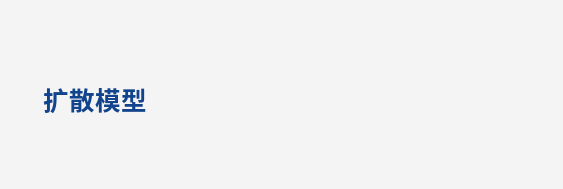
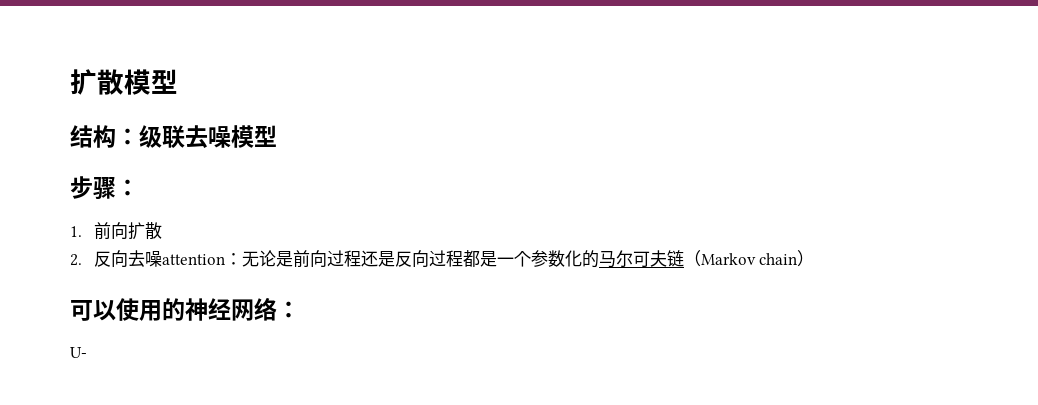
+ 结构：级联去噪模型
+ 步骤：
+ 1.前向扩散
+ 2.反向去噪attention：无论是前向过程还是反向过程都是一个参数化的马尔可夫链（Markov chain）
+ 可以使用的神经网络：
+ U-

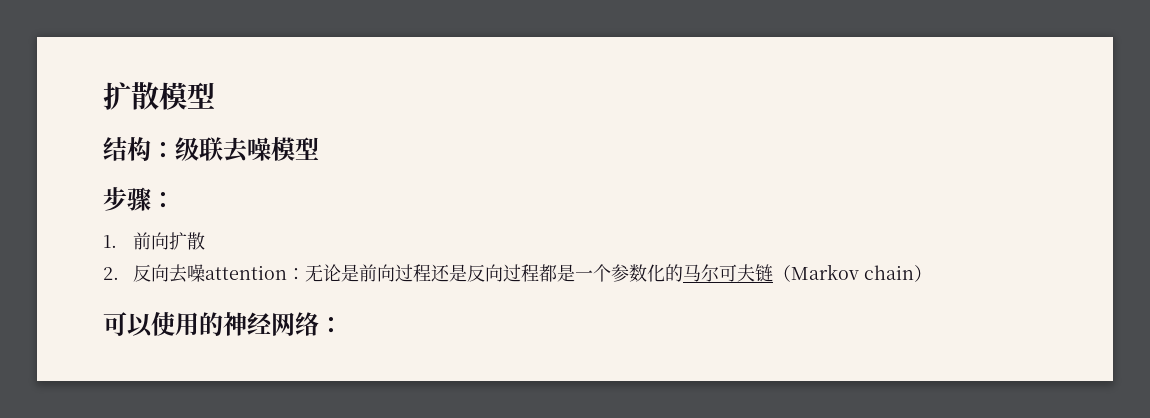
- U-

